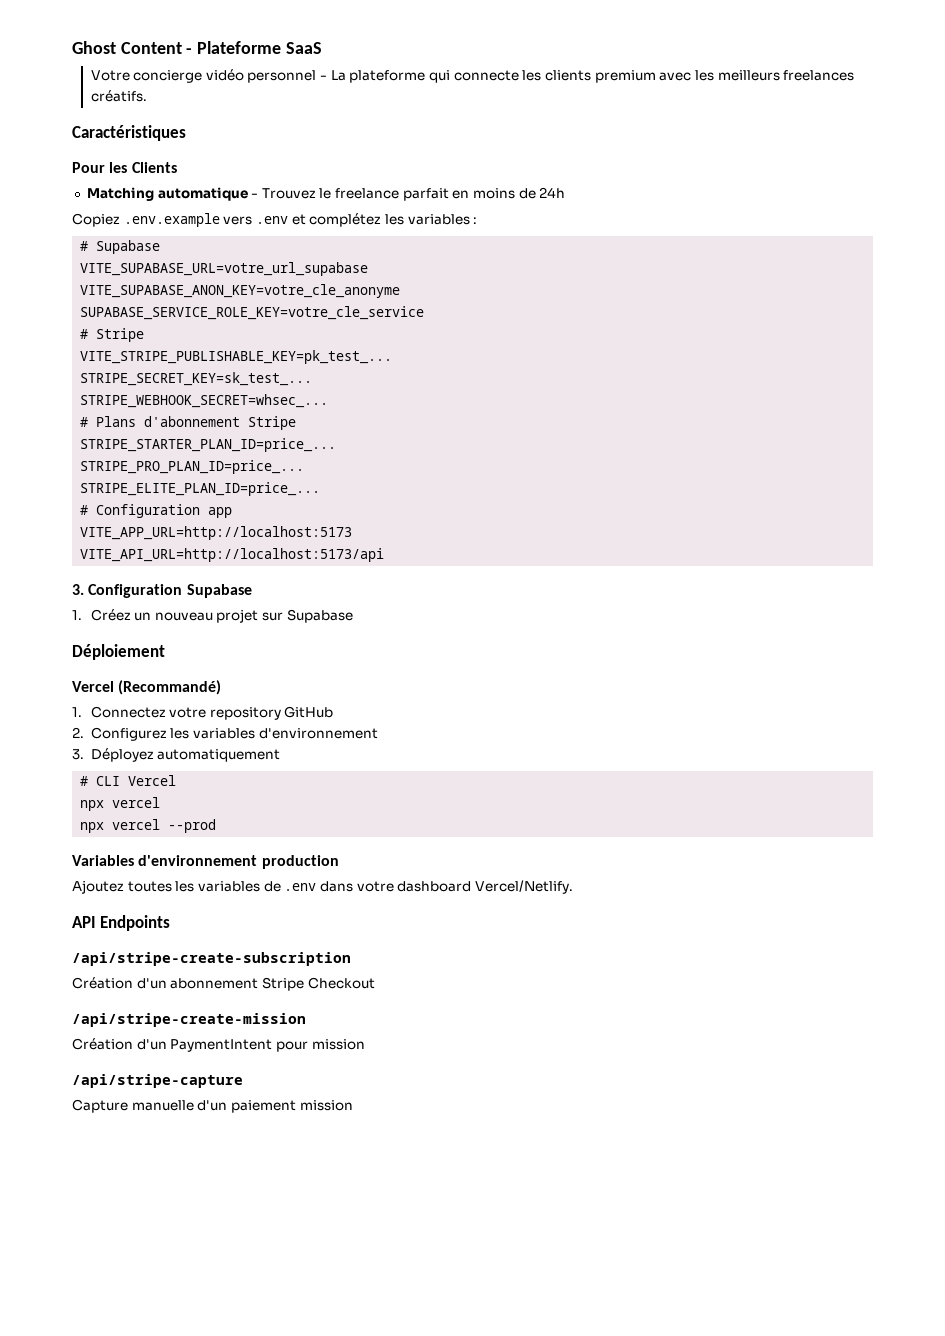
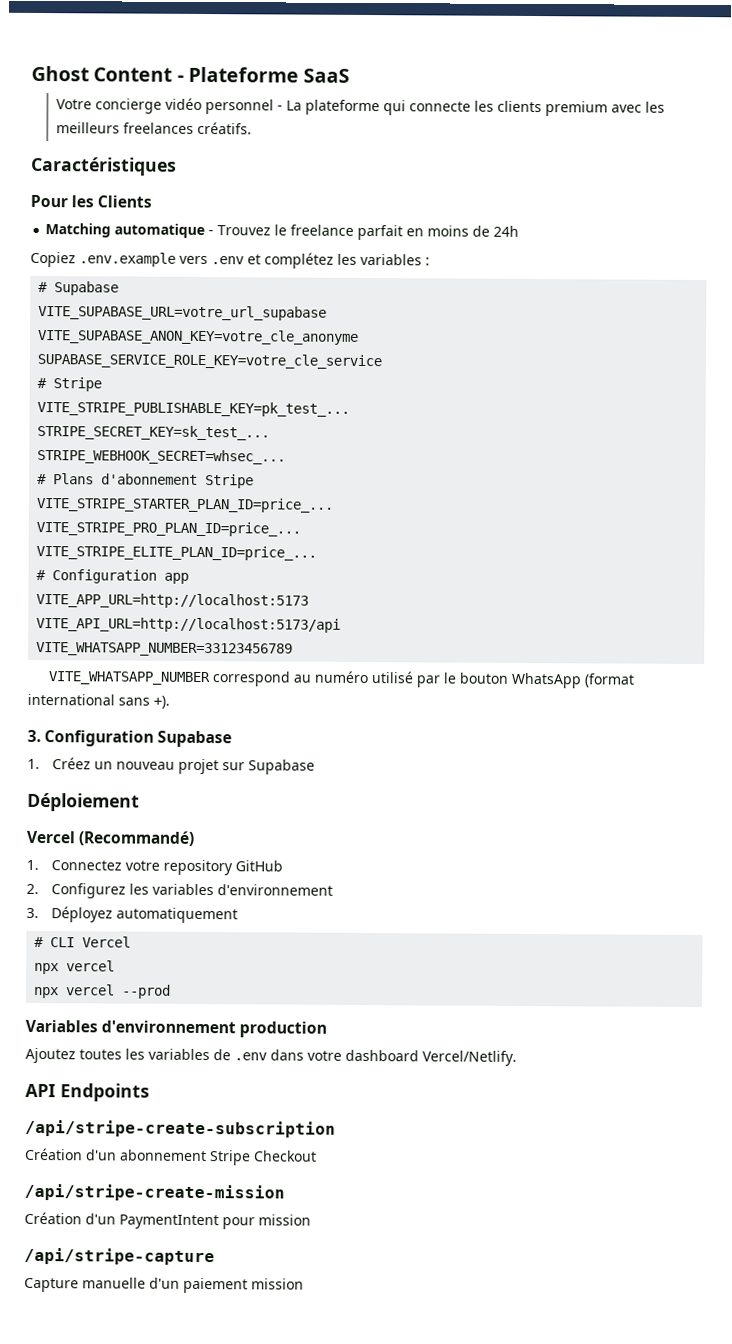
- STRIPE_STARTER_PLAN_ID=price_...
- STRIPE_PRO_PLAN_ID=price_...
- STRIPE_ELITE_PLAN_ID=price_...
+ VITE_STRIPE_STARTER_PLAN_ID=price_...
+ VITE_STRIPE_PRO_PLAN_ID=price_...
+ VITE_STRIPE_ELITE_PLAN_ID=price_...
+ VITE_WHATSAPP_NUMBER=33123456789
+ VITE_WHATSAPP_NUMBER correspond au numéro utilisé par le bouton WhatsApp (format international sans +).

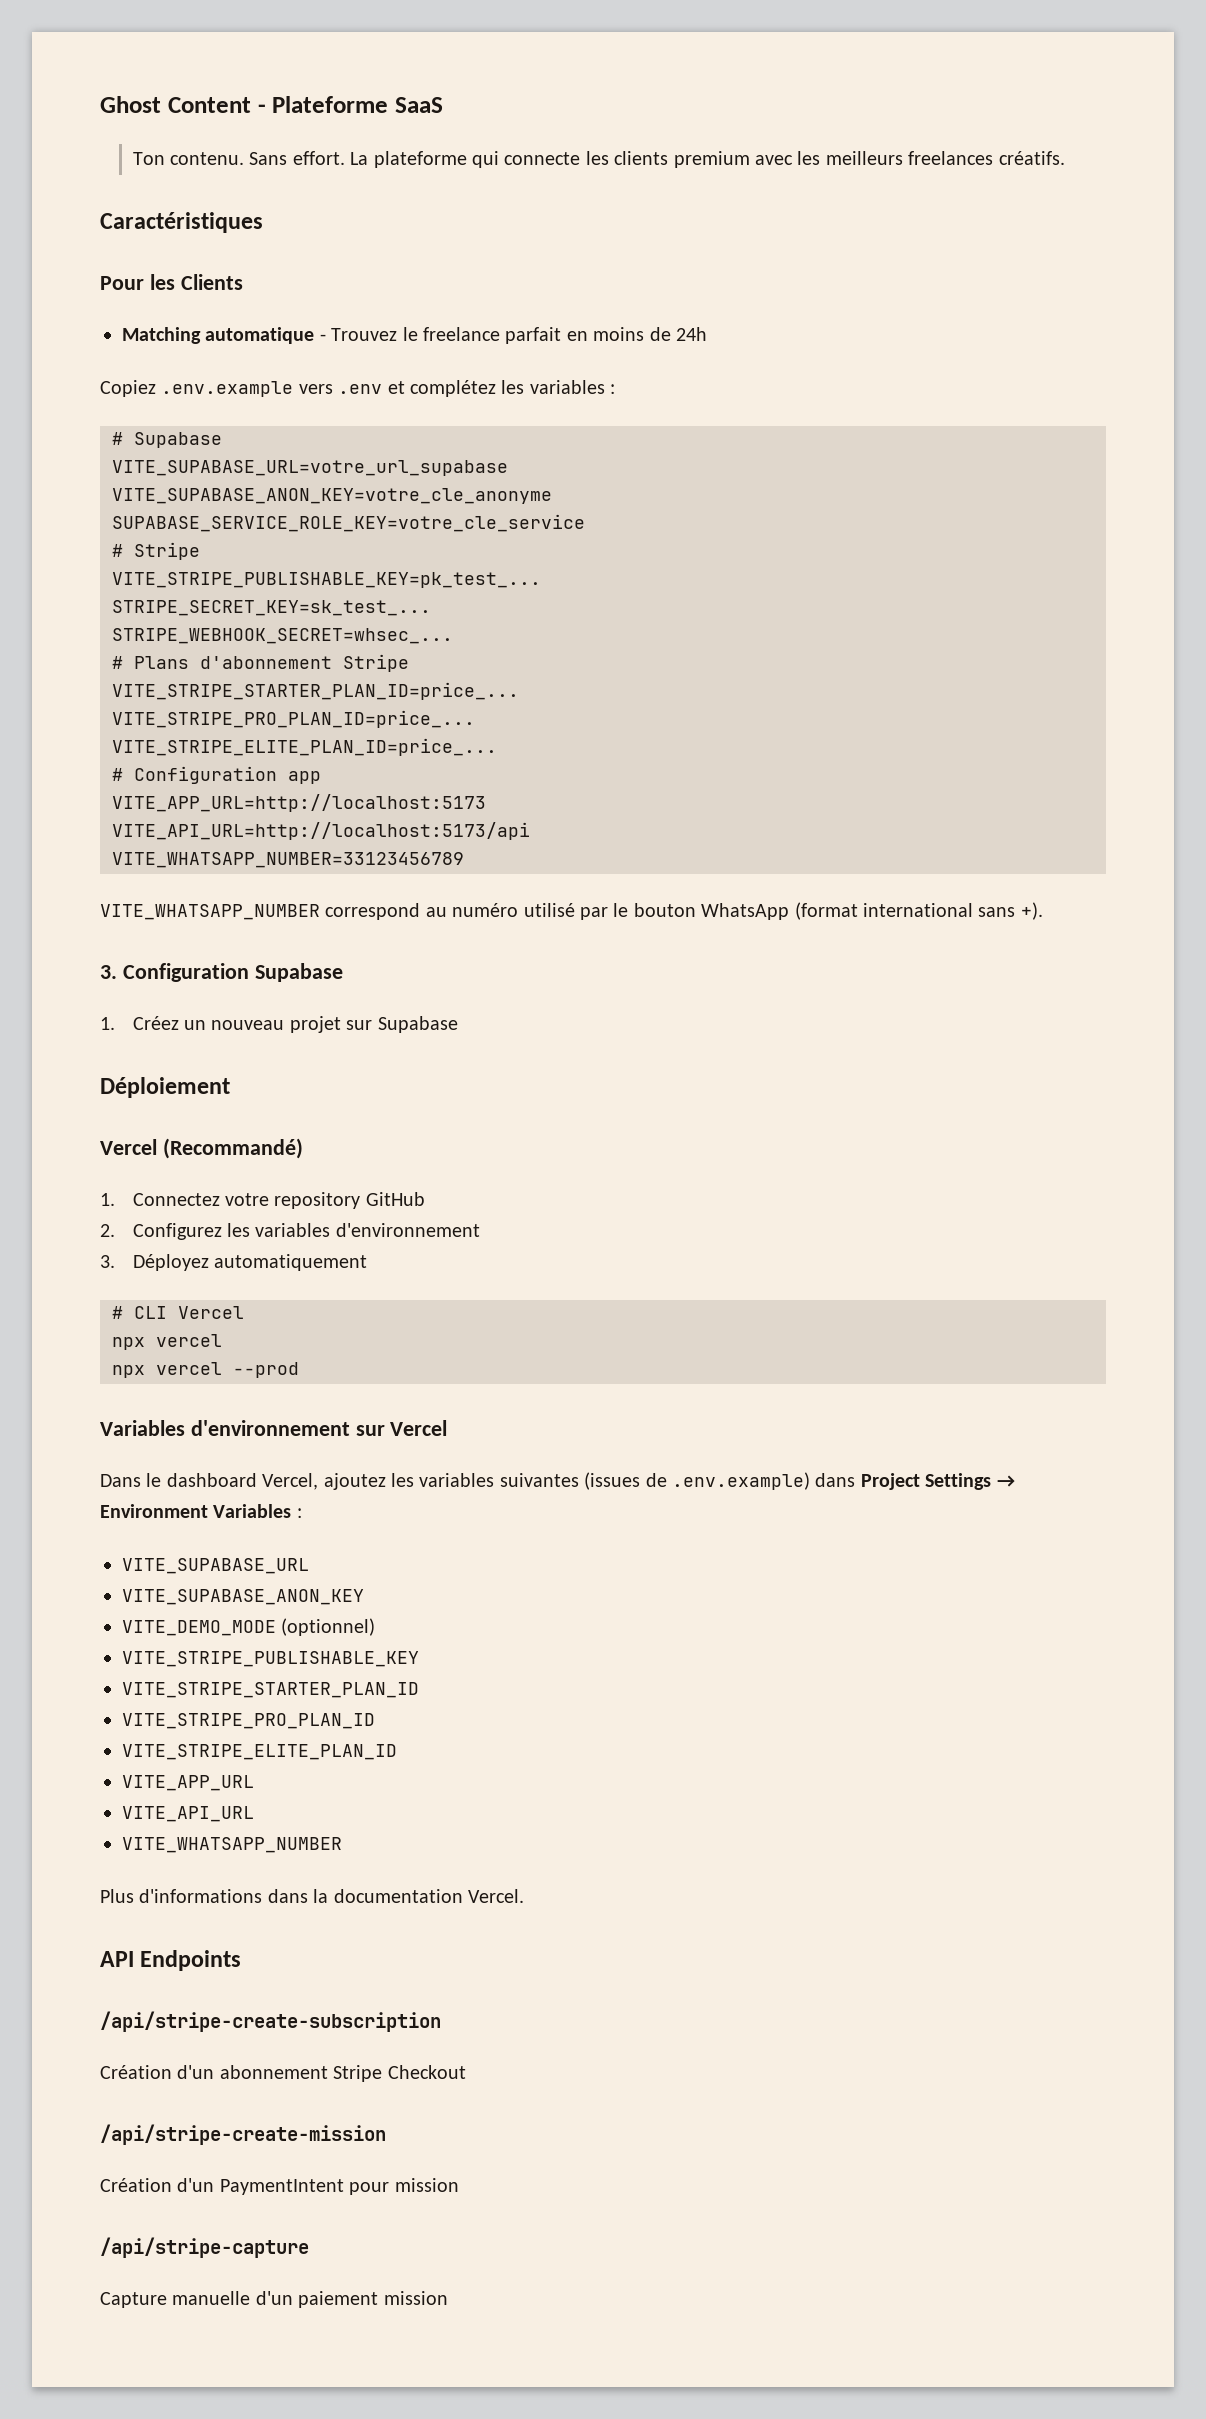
- Votre concierge vidéo personnel - La plateforme qui connecte les clients premium avec les meilleurs freelances créatifs.
+ Ton contenu. Sans effort. La plateforme qui connecte les clients premium avec les meilleurs freelances créatifs.
- Variables d'environnement production
- Ajoutez toutes les variables de .env dans votre dashboard Vercel/Netlify.
+ Variables d'environnement sur Vercel
+ Dans le dashboard Vercel, ajoutez les variables suivantes (issues de .env.example) dans Project Settings → Environment Variables :
+ VITE_SUPABASE_URL
+ VITE_SUPABASE_ANON_KEY
+ VITE_DEMO_MODE (optionnel)
+ VITE_STRIPE_PUBLISHABLE_KEY
+ VITE_STRIPE_STARTER_PLAN_ID
+ VITE_STRIPE_PRO_PLAN_ID
+ VITE_STRIPE_ELITE_PLAN_ID
+ VITE_APP_URL
+ VITE_API_URL
+ VITE_WHATSAPP_NUMBER
+ Plus d'informations dans la documentation Vercel.

